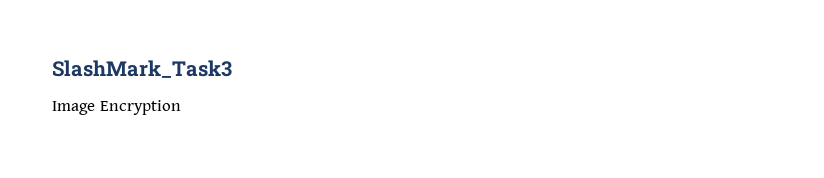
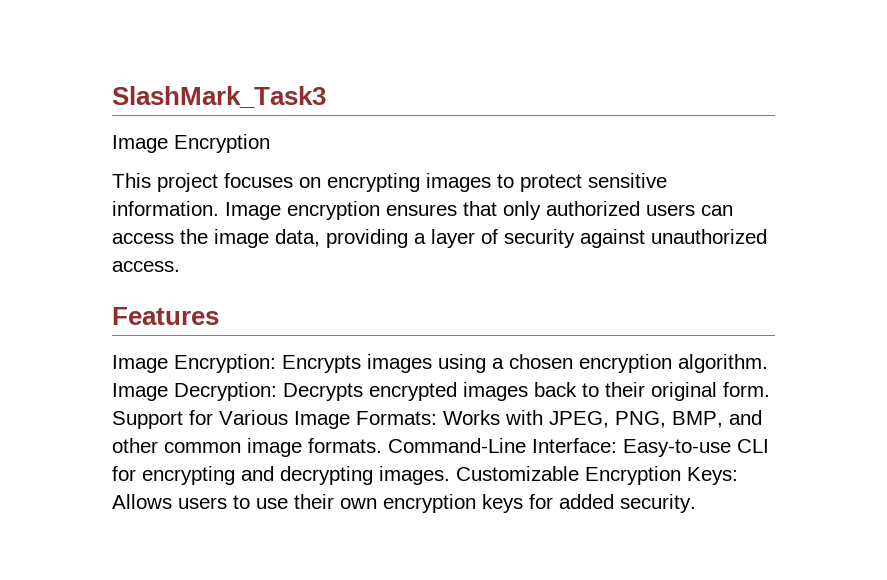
+ This project focuses on encrypting images to protect sensitive information. Image encryption ensures that only authorized users can access the image data, providing a layer of security against unauthorized access.
+ Features
+ Image Encryption: Encrypts images using a chosen encryption algorithm. Image Decryption: Decrypts encrypted images back to their original form. Support for Various Image Formats: Works with JPEG, PNG, BMP, and other common image formats. Command-Line Interface: Easy-to-use CLI for encrypting and decrypting images. Customizable Encryption Keys: Allows users to use their own encryption keys for added security.

